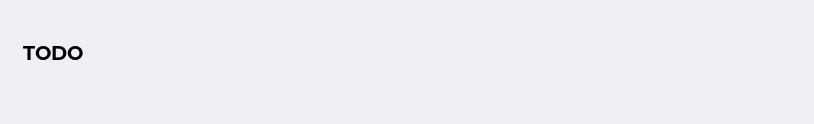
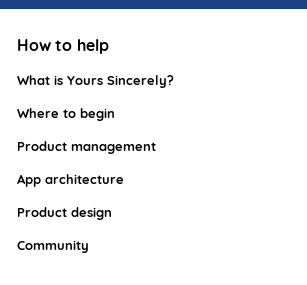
- TODO
+ How to help
+ What is Yours Sincerely?
+ Where to begin
+ Product management
+ App architecture
+ Product design
+ Community

